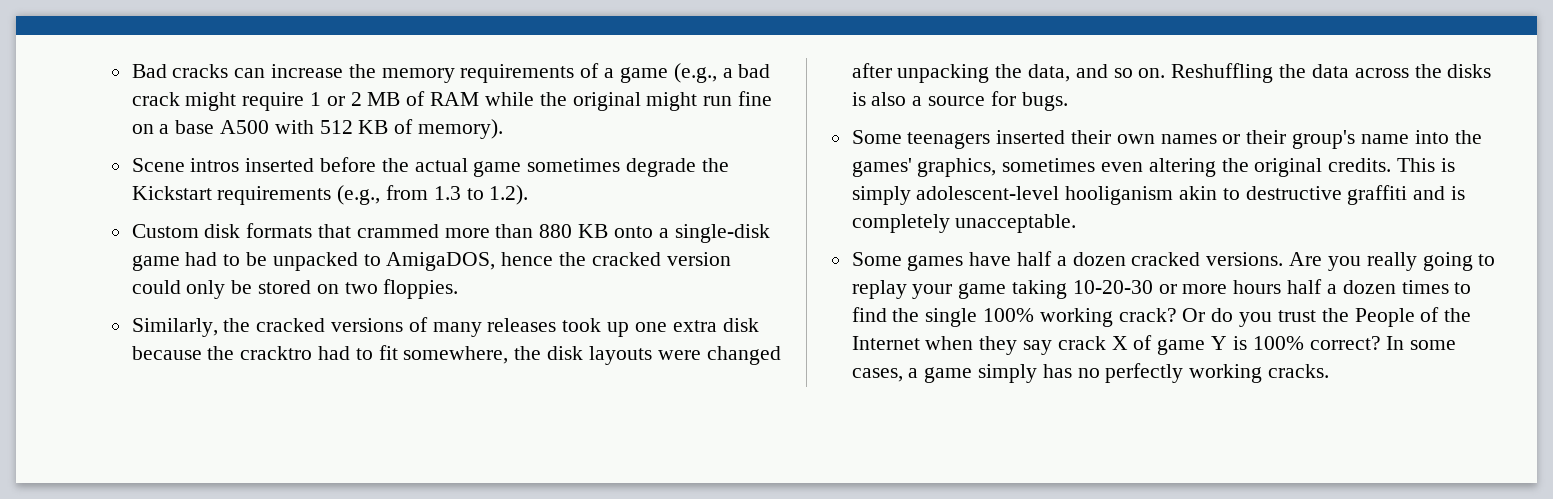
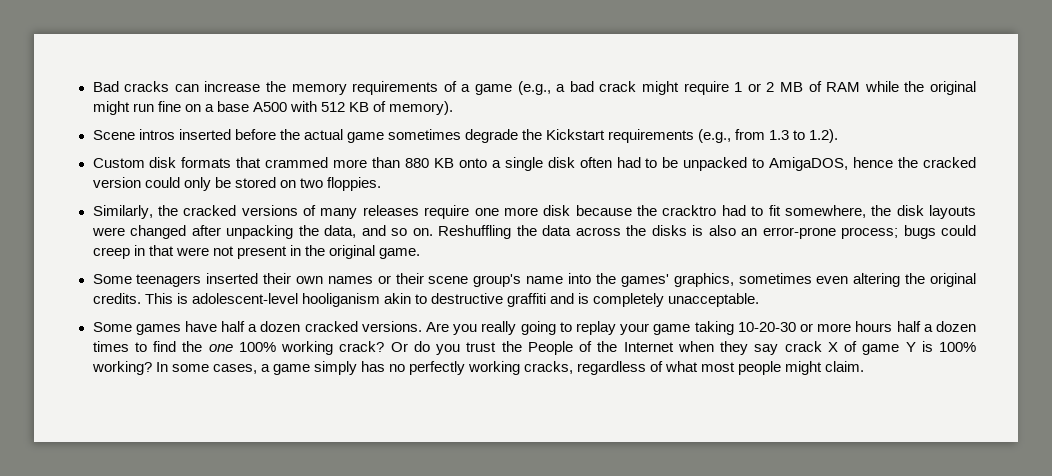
- Custom disk formats that crammed more than 880 KB onto a single-disk game had to be unpacked to AmigaDOS, hence the cracked version could only be stored on two floppies.
+ Custom disk formats that crammed more than 880 KB onto a single disk often had to be unpacked to AmigaDOS, hence the cracked version could only be stored on two floppies.
- Similarly, the cracked versions of many releases took up one extra disk because the cracktro had to fit somewhere, the disk layouts were changed after unpacking the data, and so on.
+ Similarly, the cracked versions of many releases require one more disk because the cracktro had to fit somewhere, the disk layouts were changed after unpacking the data, and so on.
- Reshuffling the data across the disks is also a source for bugs.
+ Reshuffling the data across the disks is also an error-prone process; bugs could creep in that were not present in the original game.
- Some teenagers inserted their own names or their group's name into the games' graphics, sometimes even altering the original credits.
+ Some teenagers inserted their own names or their scene group's name into the games' graphics, sometimes even altering the original credits.
- This is simply adolescent-level hooliganism akin to destructive graffiti and is completely unacceptable.
+ This is adolescent-level hooliganism akin to destructive graffiti and is completely unacceptable.
- Are you really going to replay your game taking 10-20-30 or more hours half a dozen times to find the single 100% working crack?
+ Are you really going to replay your game taking 10-20-30 or more hours half a dozen times to find the one 100% working crack?
- Or do you trust the People of the Internet when they say crack X of game Y is 100% correct?
+ Or do you trust the People of the Internet when they say crack X of game Y is 100% working?
- In some cases, a game simply has no perfectly working cracks.
+ In some cases, a game simply has no perfectly working cracks, regardless of what most people might claim.

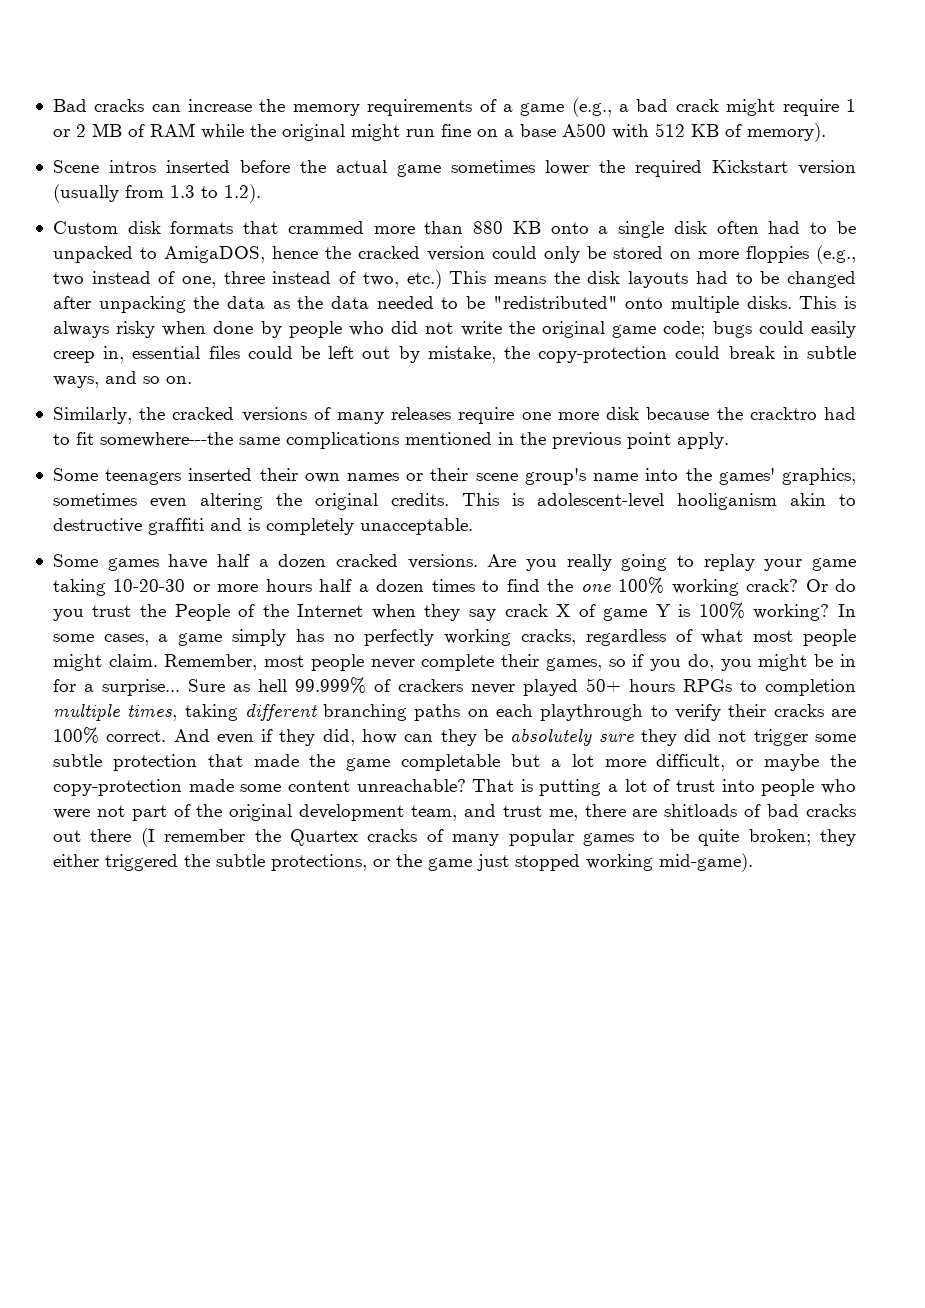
- Scene intros inserted before the actual game sometimes degrade the Kickstart requirements (e.g., from 1.3 to 1.2).
+ Scene intros inserted before the actual game sometimes lower the required Kickstart version (usually from 1.3 to 1.2).
- Custom disk formats that crammed more than 880 KB onto a single disk often had to be unpacked to AmigaDOS, hence the cracked version could only be stored on two floppies.
+ Custom disk formats that crammed more than 880 KB onto a single disk often had to be unpacked to AmigaDOS, hence the cracked version could only be stored on more floppies (e.g., two instead of one, three instead of two, etc.) This means the disk layouts had to be changed after unpacking the data as the data needed to be "redistributed" onto multiple disks. This is always risky when done by people who did not write the original game code; bugs could easily creep in, essential files could be left out by mistake, the copy-protection could break in subtle ways, and so on.
- Similarly, the cracked versions of many releases require one more disk because the cracktro had to fit somewhere, the disk layouts were changed after unpacking the data, and so on. Reshuffling the data across the disks is also an error-prone process; bugs could creep in that were not present in the original game.
+ Similarly, the cracked versions of many releases require one more disk because the cracktro had to fit somewhere---the same complications mentioned in the previous point apply.
+ Remember, most people never complete their games, so if you do, you might be in for a surprise... Sure as hell 99.999% of crackers never played 50+ hours RPGs to completion multiple times, taking different branching paths on each playthrough to verify their cracks are 100% correct. And even if they did, how can they be absolutely sure they did not trigger some subtle protection that made the game completable but a lot more difficult, or maybe the copy-protection made some content unreachable? That is putting a lot of trust into people who were not part of the original development team, and trust me, there are shitloads of bad cracks out there (I remember the Quartex cracks of many popular games to be quite broken; they either triggered the subtle protections, or the game just stopped working mid-game).

